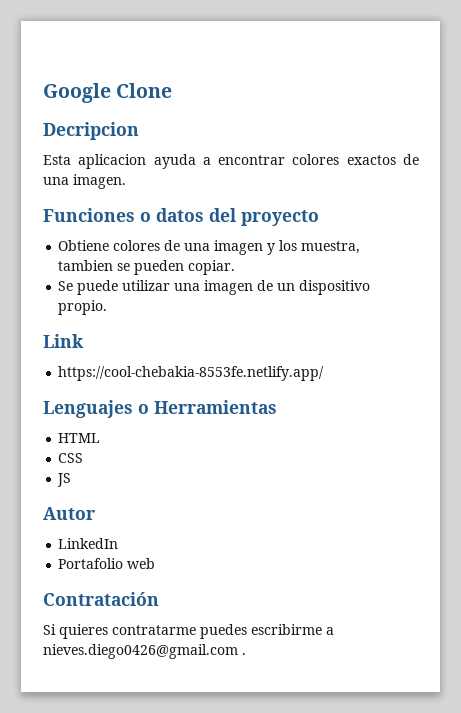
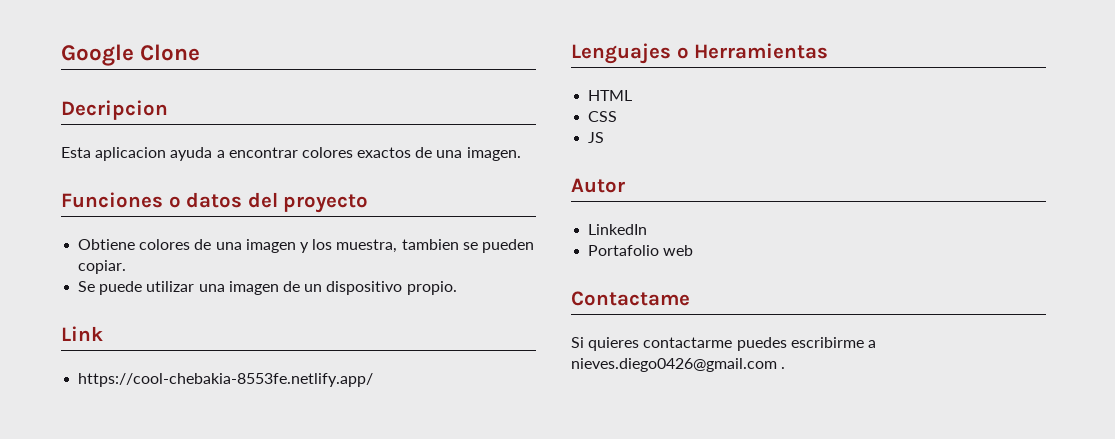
- Contratación
+ Contactame
- Si quieres contratarme puedes escribirme a nieves.diego0426@gmail.com .
+ Si quieres contactarme puedes escribirme a nieves.diego0426@gmail.com .

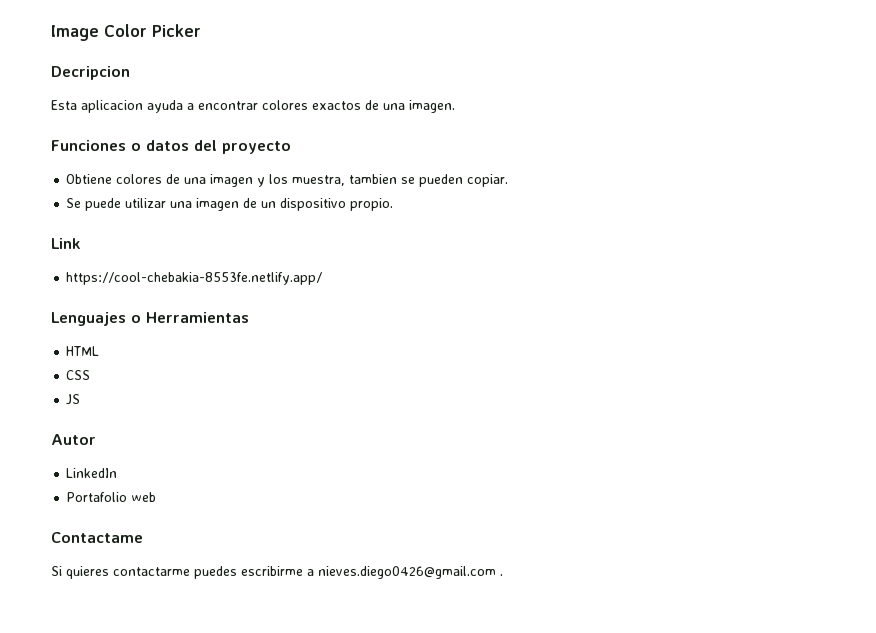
- Google Clone
+ Image Color Picker

